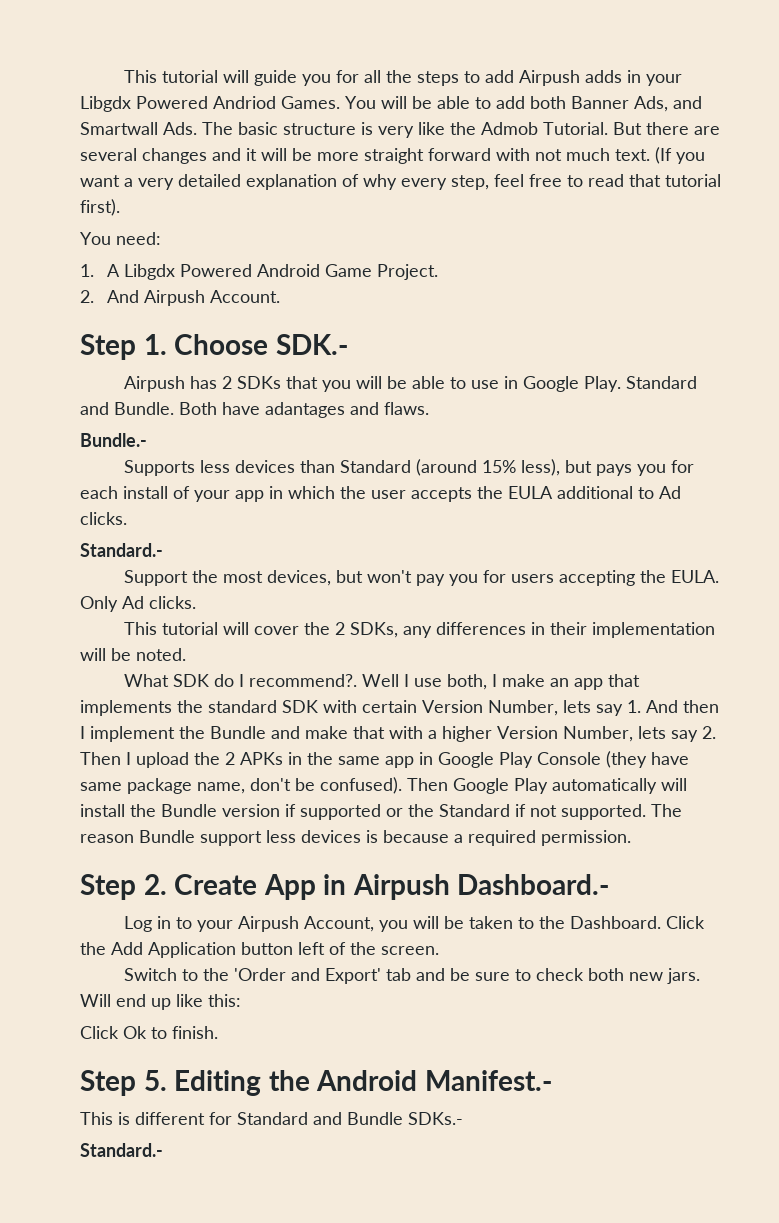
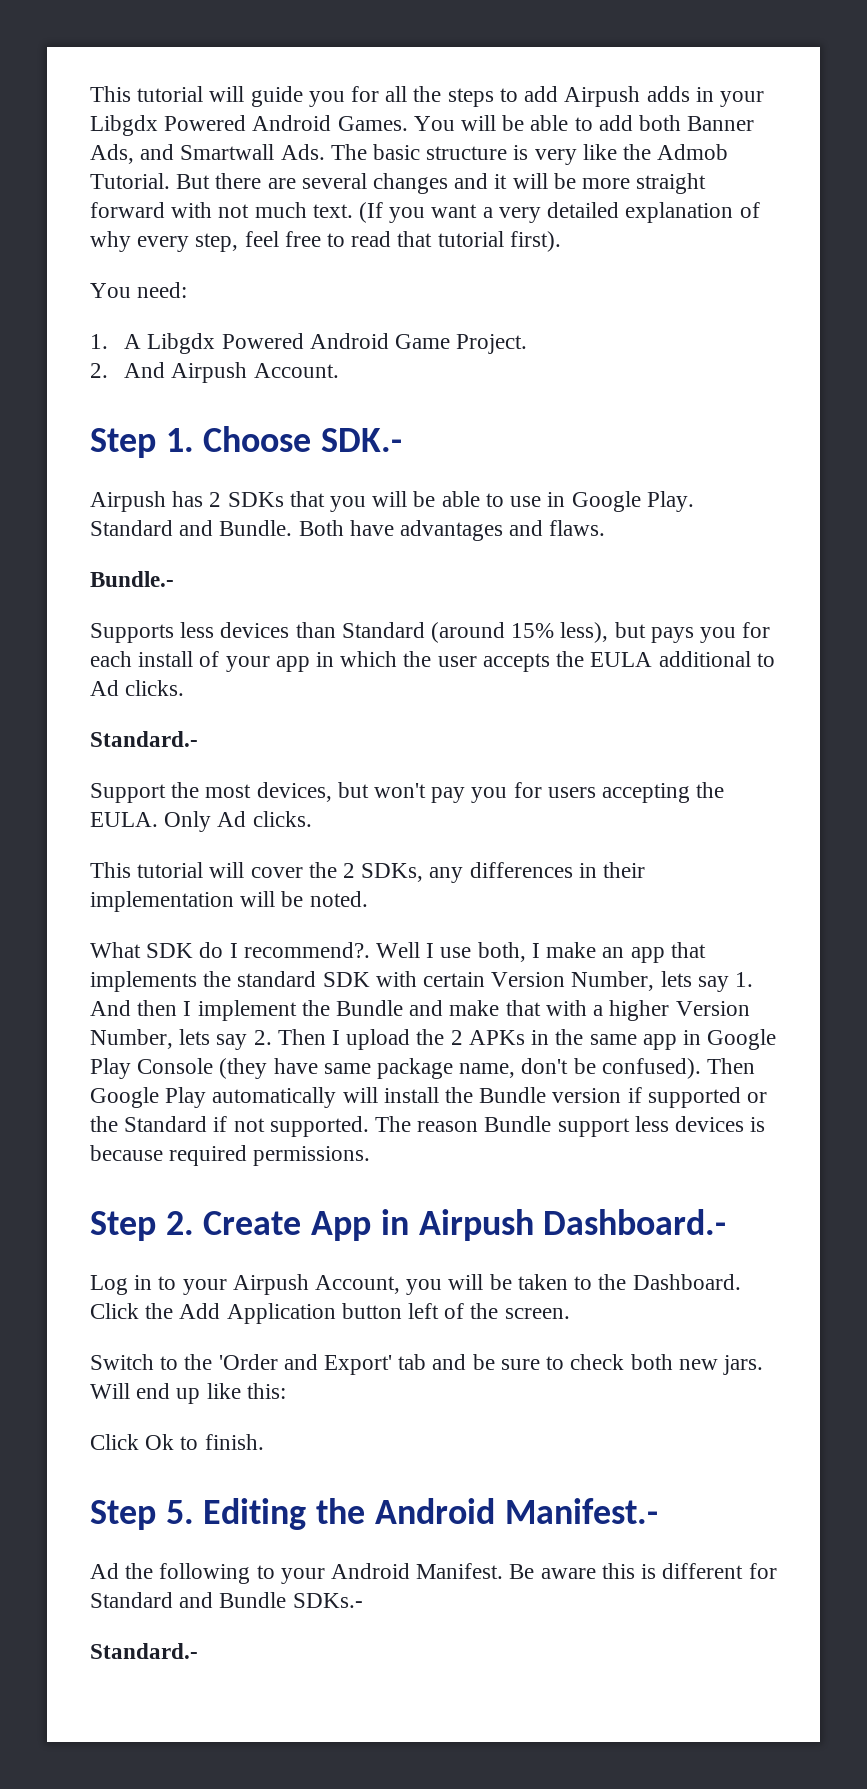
- This tutorial will guide you for all the steps to add Airpush adds in your Libgdx Powered Andriod Games.
+ This tutorial will guide you for all the steps to add Airpush adds in your Libgdx Powered Android Games.
- Both have adantages and flaws.
+ Both have advantages and flaws.
- The reason Bundle support less devices is because a required permission.
+ The reason Bundle support less devices is because required permissions.
- This is different for Standard and Bundle SDKs.-
+ Ad the following to your Android Manifest. Be aware this is different for Standard and Bundle SDKs.-

